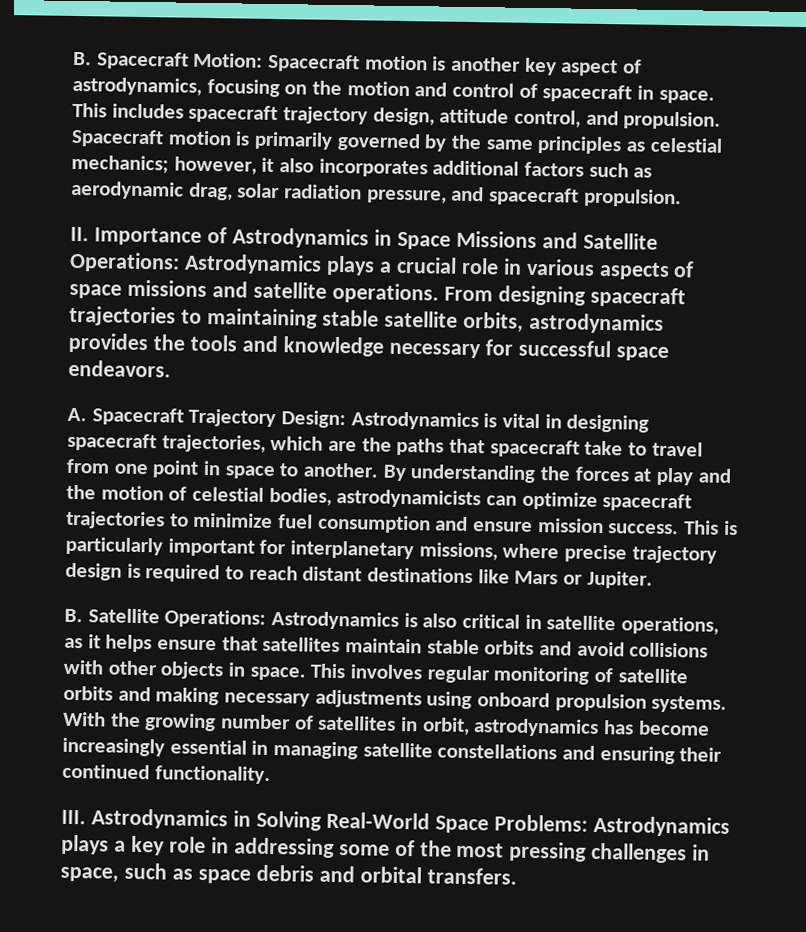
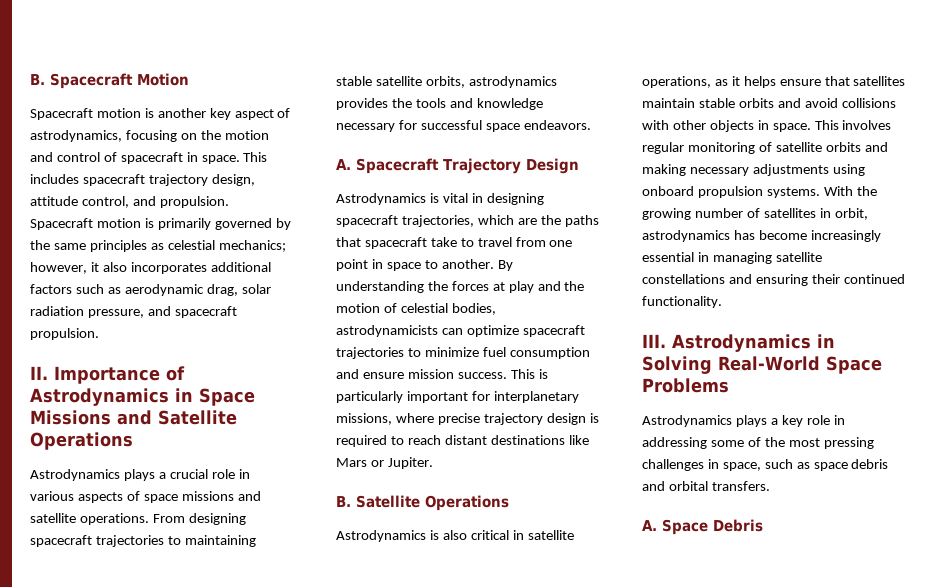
- B. Spacecraft Motion: Spacecraft motion is another key aspect of astrodynamics, focusing on the motion and control of spacecraft in space.
+ B. Spacecraft Motion
+ Spacecraft motion is another key aspect of astrodynamics, focusing on the motion and control of spacecraft in space.
- II. Importance of Astrodynamics in Space Missions and Satellite Operations: Astrodynamics plays a crucial role in various aspects of space missions and satellite operations.
+ II. Importance of Astrodynamics in Space Missions and Satellite Operations
+ Astrodynamics plays a crucial role in various aspects of space missions and satellite operations.
- A. Spacecraft Trajectory Design: Astrodynamics is vital in designing spacecraft trajectories, which are the paths that spacecraft take to travel from one point in space to another.
+ A. Spacecraft Trajectory Design
+ Astrodynamics is vital in designing spacecraft trajectories, which are the paths that spacecraft take to travel from one point in space to another.
- B. Satellite Operations: Astrodynamics is also critical in satellite operations, as it helps ensure that satellites maintain stable orbits and avoid collisions with other objects in space.
+ B. Satellite Operations
+ Astrodynamics is also critical in satellite operations, as it helps ensure that satellites maintain stable orbits and avoid collisions with other objects in space.
- III. Astrodynamics in Solving Real-World Space Problems: Astrodynamics plays a key role in addressing some of the most pressing challenges in space, such as space debris and orbital transfers.
+ III. Astrodynamics in Solving Real-World Space Problems
+ Astrodynamics plays a key role in addressing some of the most pressing challenges in space, such as space debris and orbital transfers.
+ A. Space Debris

